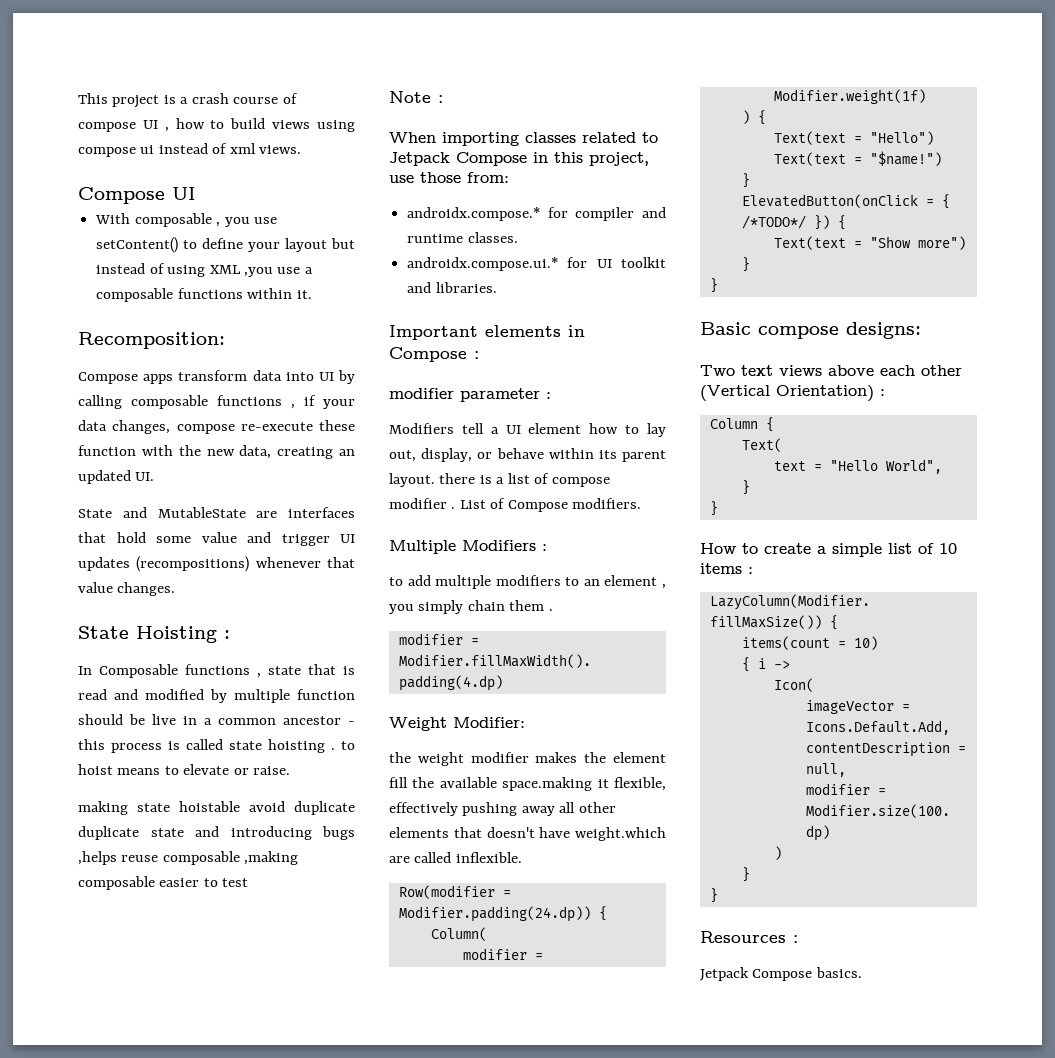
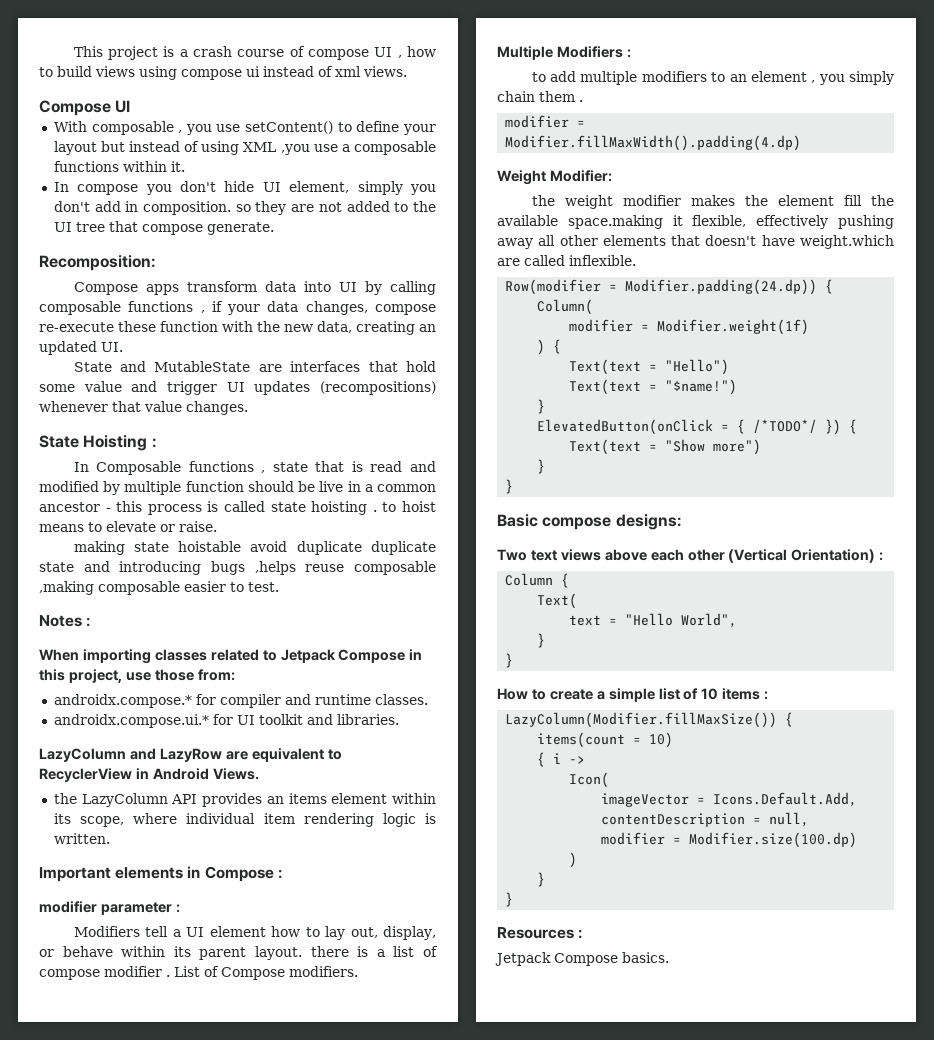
+ In compose you don't hide UI element, simply you don't add in composition. so they are not added to the UI tree that compose generate.
- making state hoistable avoid duplicate duplicate state and introducing bugs ,helps reuse composable ,making composable easier to test
- Note :
+ making state hoistable avoid duplicate duplicate state and introducing bugs ,helps reuse composable ,making composable easier to test.
+ Notes :
+ LazyColumn and LazyRow are equivalent to RecyclerView in Android Views.
+ the LazyColumn API provides an items element within its scope, where individual item rendering logic is written.

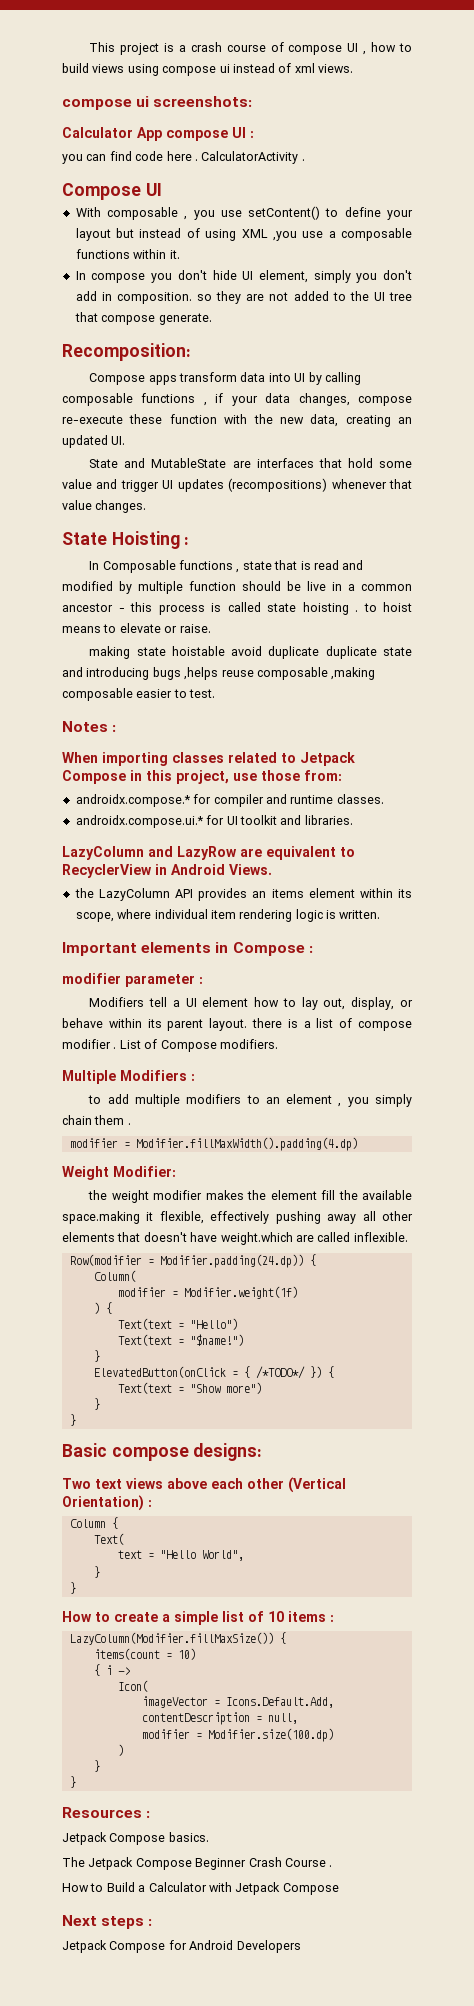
+ compose ui screenshots:
+ Calculator App compose UI :
+ you can find code here . CalculatorActivity .
+ The Jetpack Compose Beginner Crash Course .
+ How to Build a Calculator with Jetpack Compose
+ Next steps :
+ Jetpack Compose for Android Developers

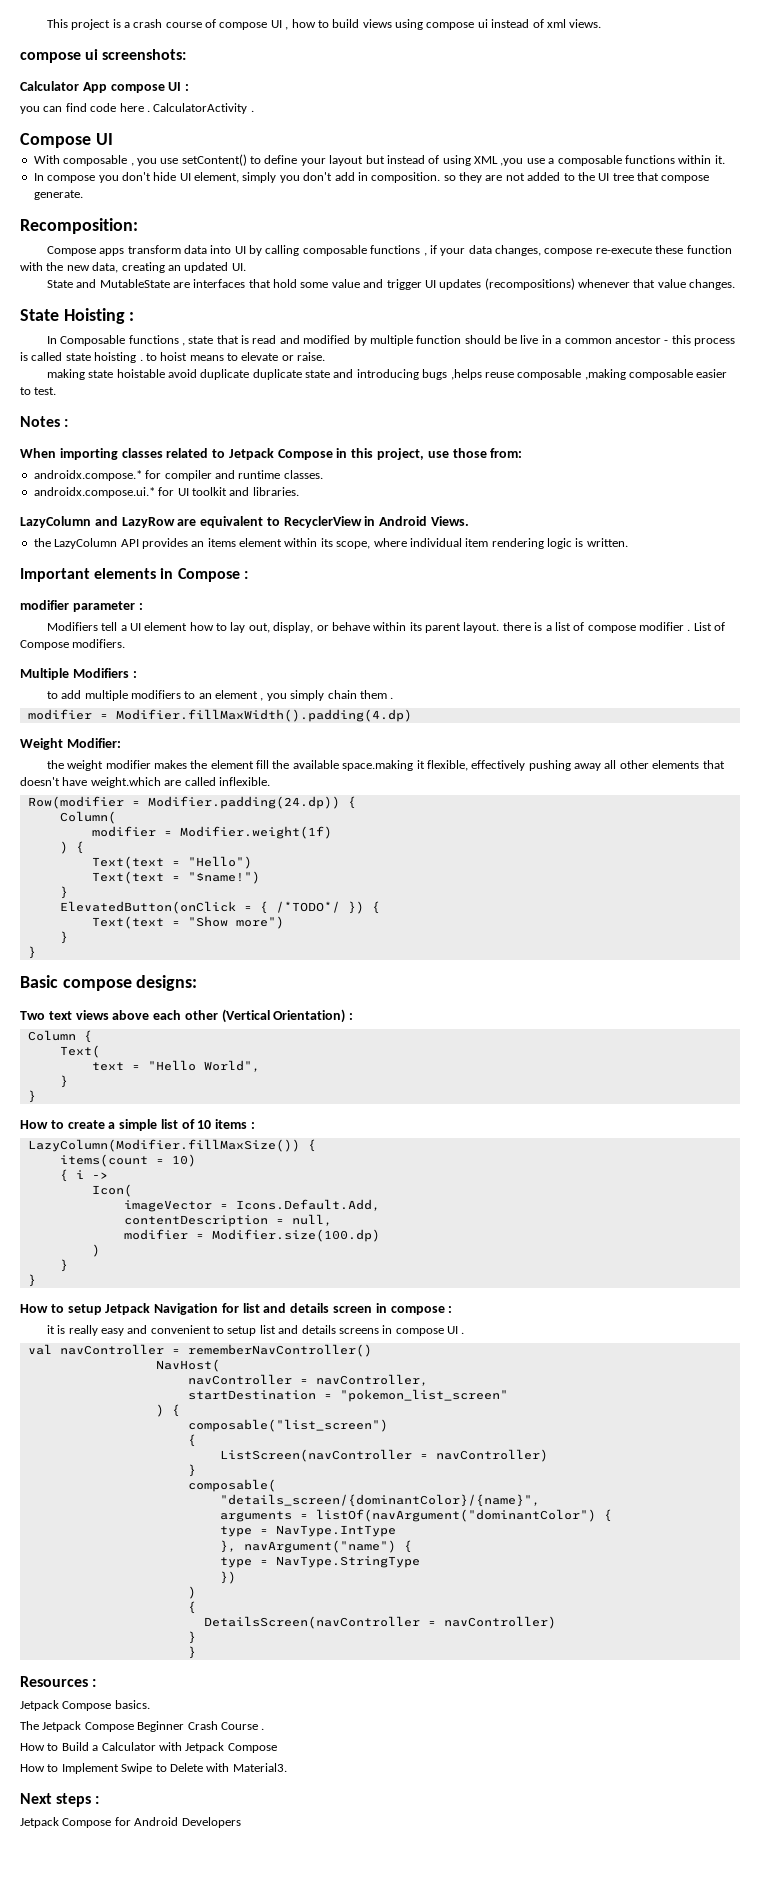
+ How to setup Jetpack Navigation for list and details screen in compose :
+ it is really easy and convenient to setup list and details screens in compose UI .
+ val navController = rememberNavController()
+ NavHost(
+ navController = navController,
+ startDestination = "pokemon_list_screen"
+ ) {
+ composable("list_screen")
+ {
+ ListScreen(navController = navController)
+ }
+ composable(
+ "details_screen/{dominantColor}/{name}",
+ arguments = listOf(navArgument("dominantColor") {
+ type = NavType.IntType
+ }, navArgument("name") {
+ type = NavType.StringType
+ })
+ )
+ {
+ DetailsScreen(navController = navController)
+ }
+ }
+ How to Implement Swipe to Delete with Material3.

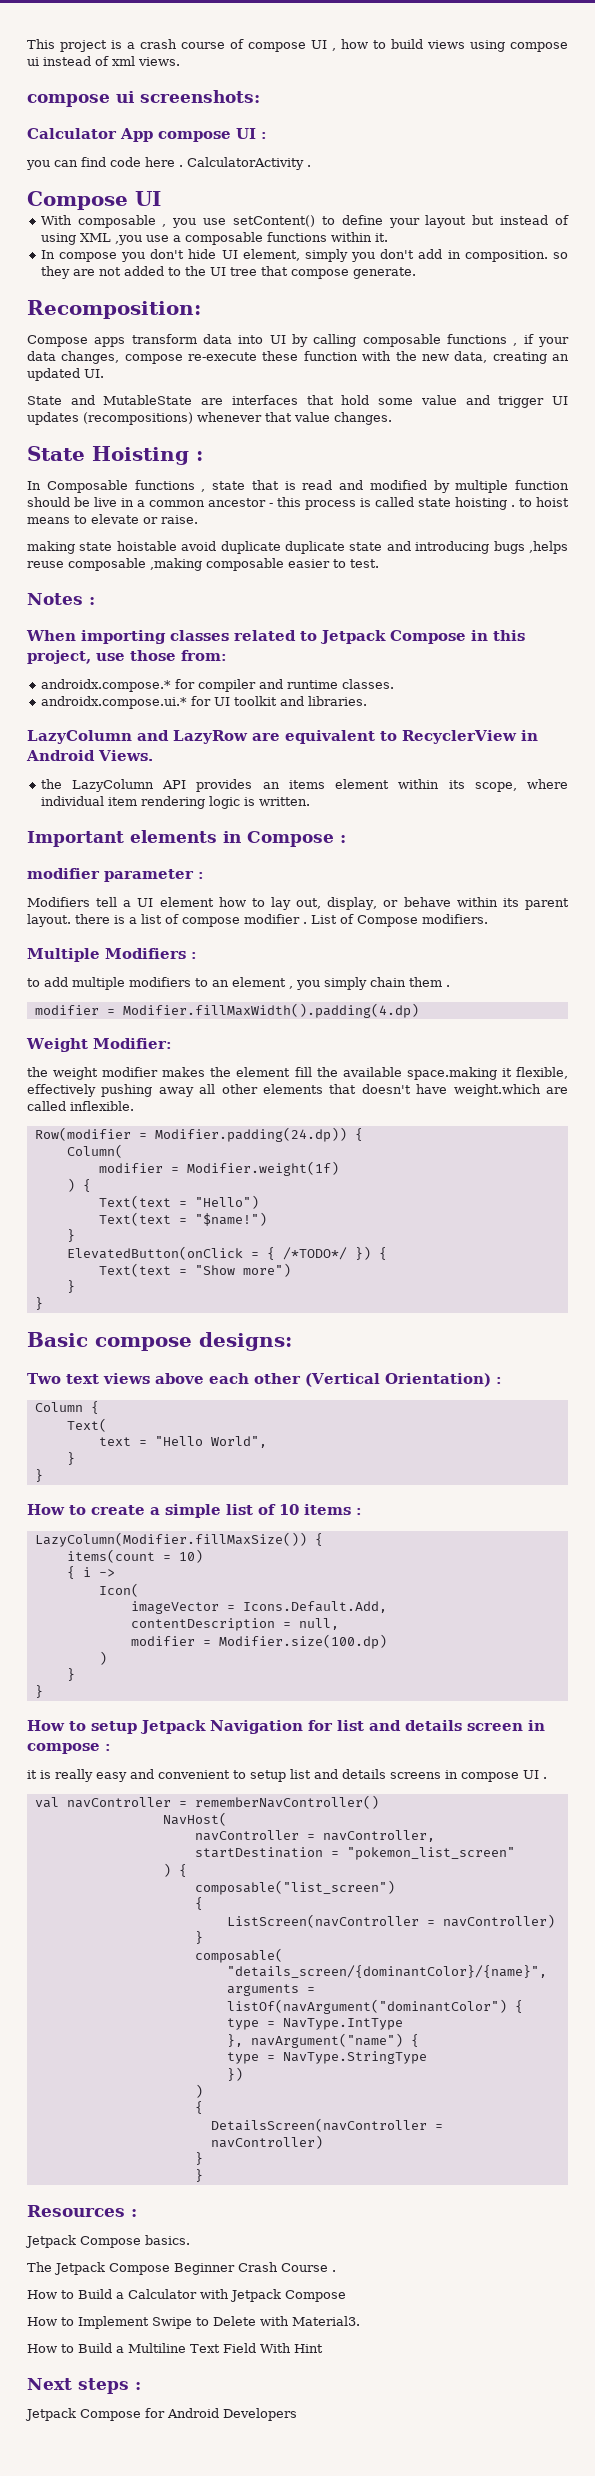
+ How to Build a Multiline Text Field With Hint

